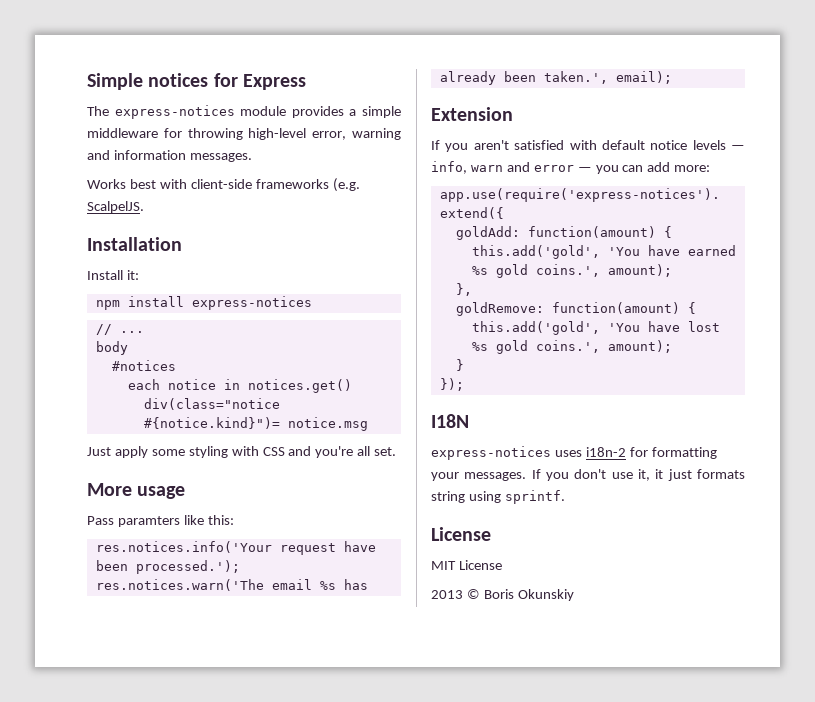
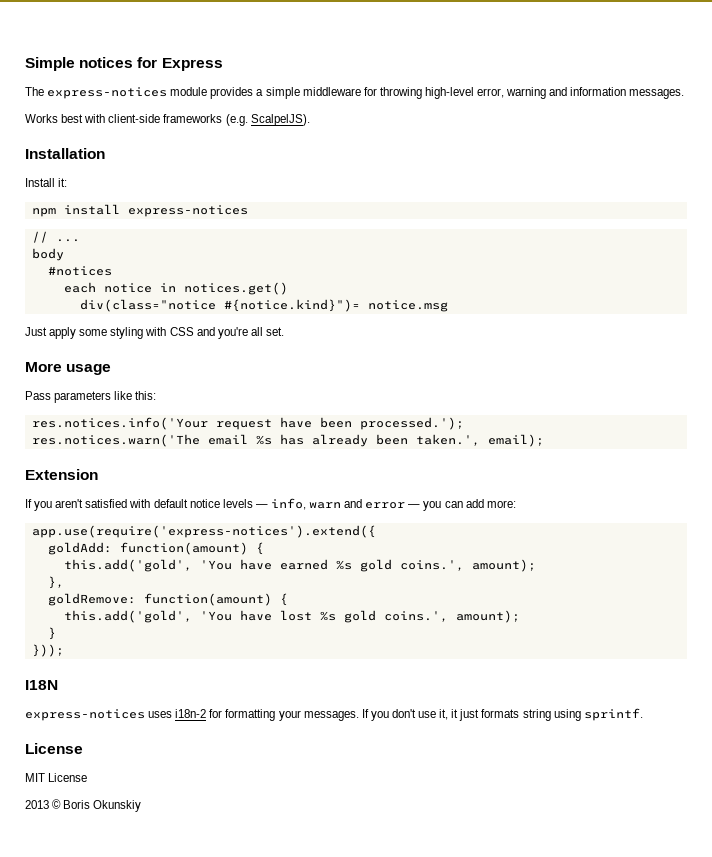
- Works best with client-side frameworks (e.g. ScalpelJS.
+ Works best with client-side frameworks (e.g. ScalpelJS).
- Pass paramters like this:
+ Pass parameters like this:
- });
+ }));

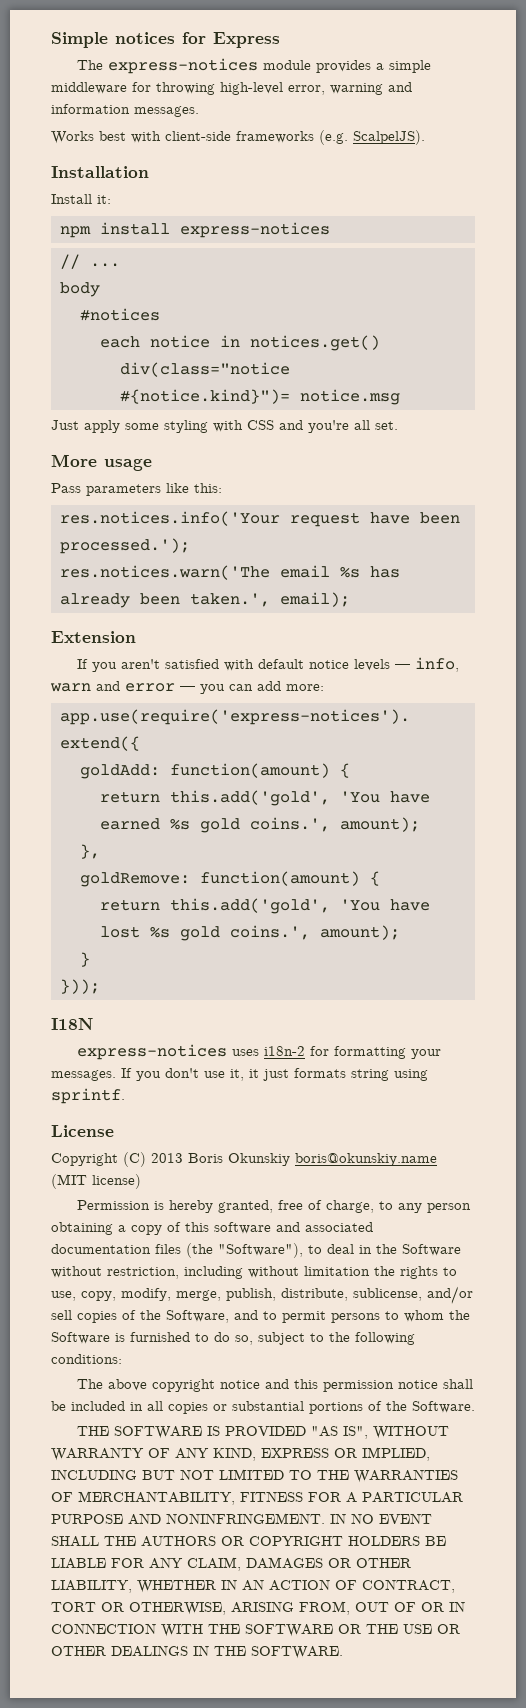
- this.add('gold', 'You have earned %s gold coins.', amount);
+ return this.add('gold', 'You have earned %s gold coins.', amount);
- this.add('gold', 'You have lost %s gold coins.', amount);
+ return this.add('gold', 'You have lost %s gold coins.', amount);
- MIT License
- 2013 © Boris Okunskiy
+ Copyright (C) 2013 Boris Okunskiy boris@okunskiy.name (MIT license)
+ Permission is hereby granted, free of charge, to any person obtaining a copy of this software and associated documentation files (the "Software"), to deal in the Software without restriction, including without limitation the rights to use, copy, modify, merge, publish, distribute, sublicense, and/or sell copies of the Software, and to permit persons to whom the Software is furnished to do so, subject to the following conditions:
+ The above copyright notice and this permission notice shall be included in all copies or substantial portions of the Software.
+ THE SOFTWARE IS PROVIDED "AS IS", WITHOUT WARRANTY OF ANY KIND, EXPRESS OR IMPLIED, INCLUDING BUT NOT LIMITED TO THE WARRANTIES OF MERCHANTABILITY, FITNESS FOR A PARTICULAR PURPOSE AND NONINFRINGEMENT. IN NO EVENT SHALL THE AUTHORS OR COPYRIGHT HOLDERS BE LIABLE FOR ANY CLAIM, DAMAGES OR OTHER LIABILITY, WHETHER IN AN ACTION OF CONTRACT, TORT OR OTHERWISE, ARISING FROM, OUT OF OR IN CONNECTION WITH THE SOFTWARE OR THE USE OR OTHER DEALINGS IN THE SOFTWARE.

